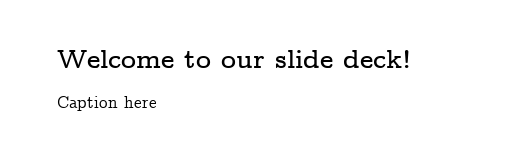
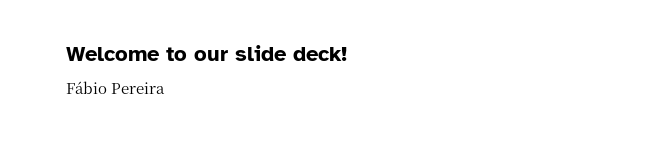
- Caption here
+ Fábio Pereira

